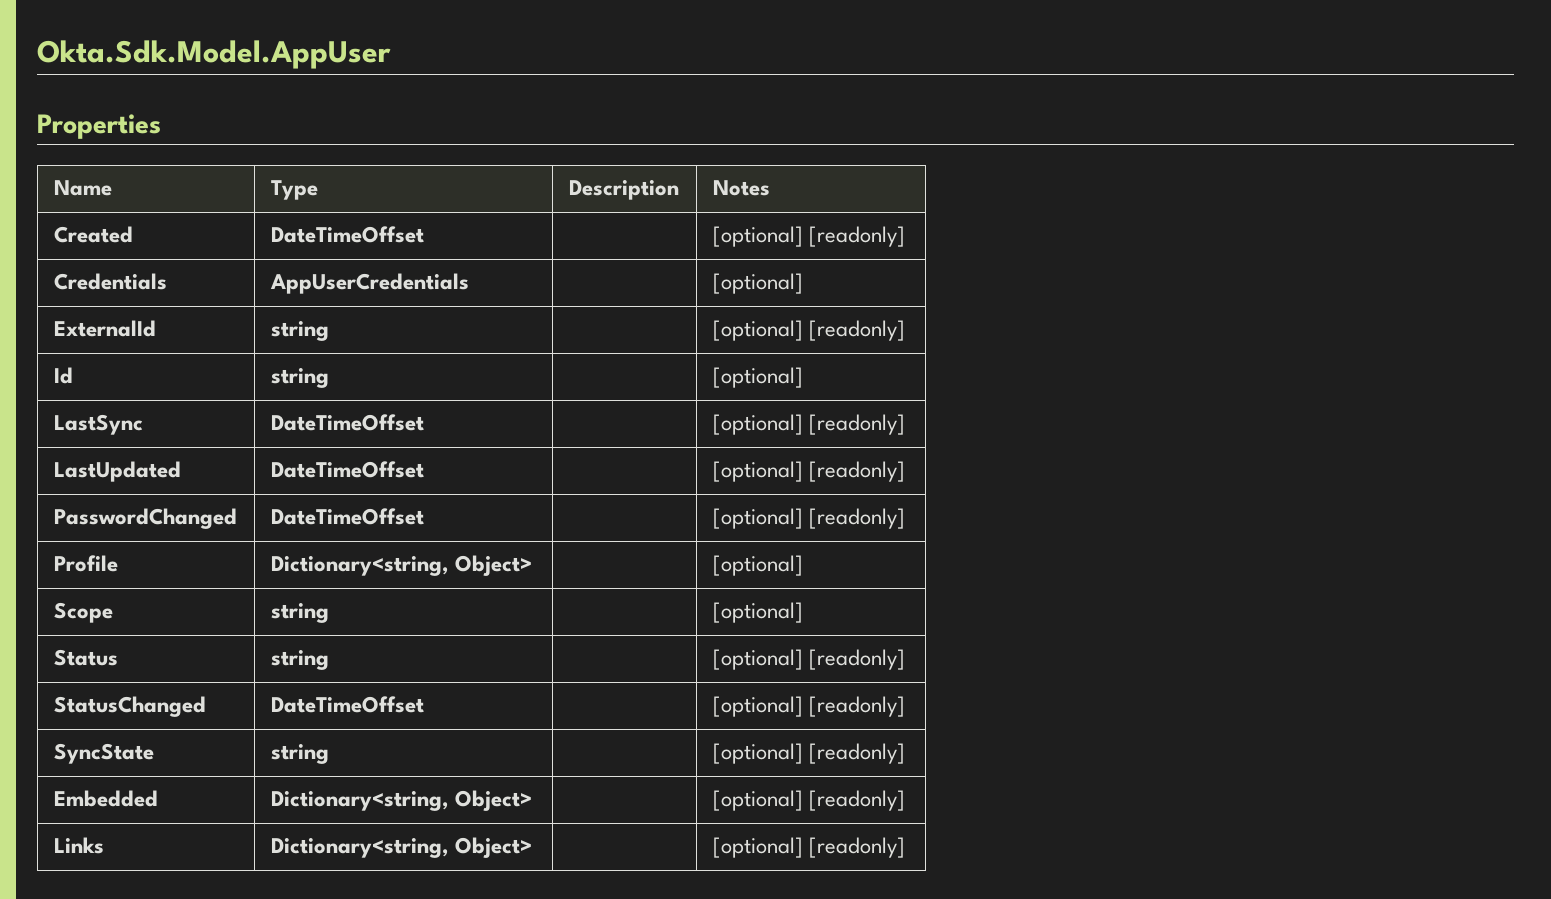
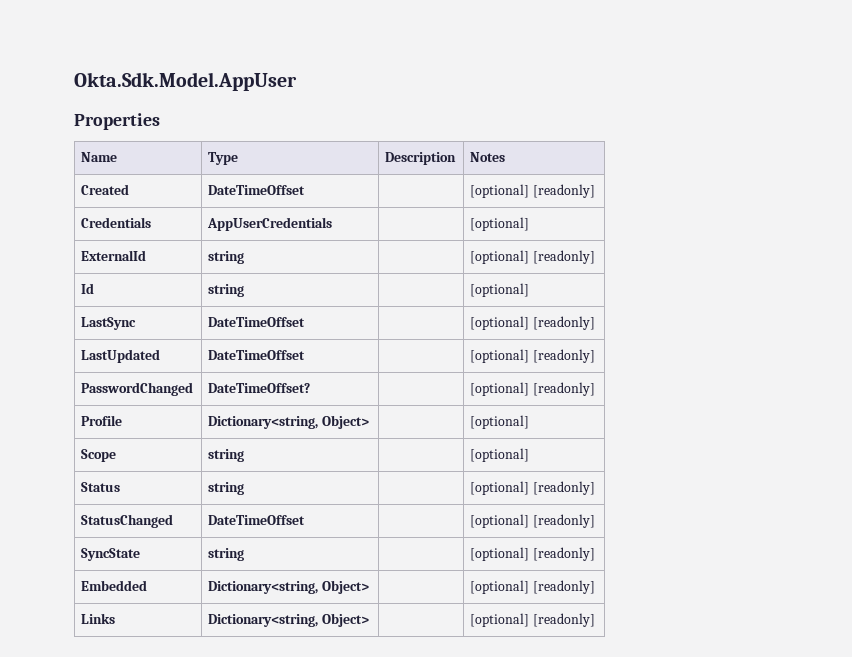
- PasswordChanged | DateTimeOffset | | [optional] [readonly]
+ PasswordChanged | DateTimeOffset? | | [optional] [readonly]

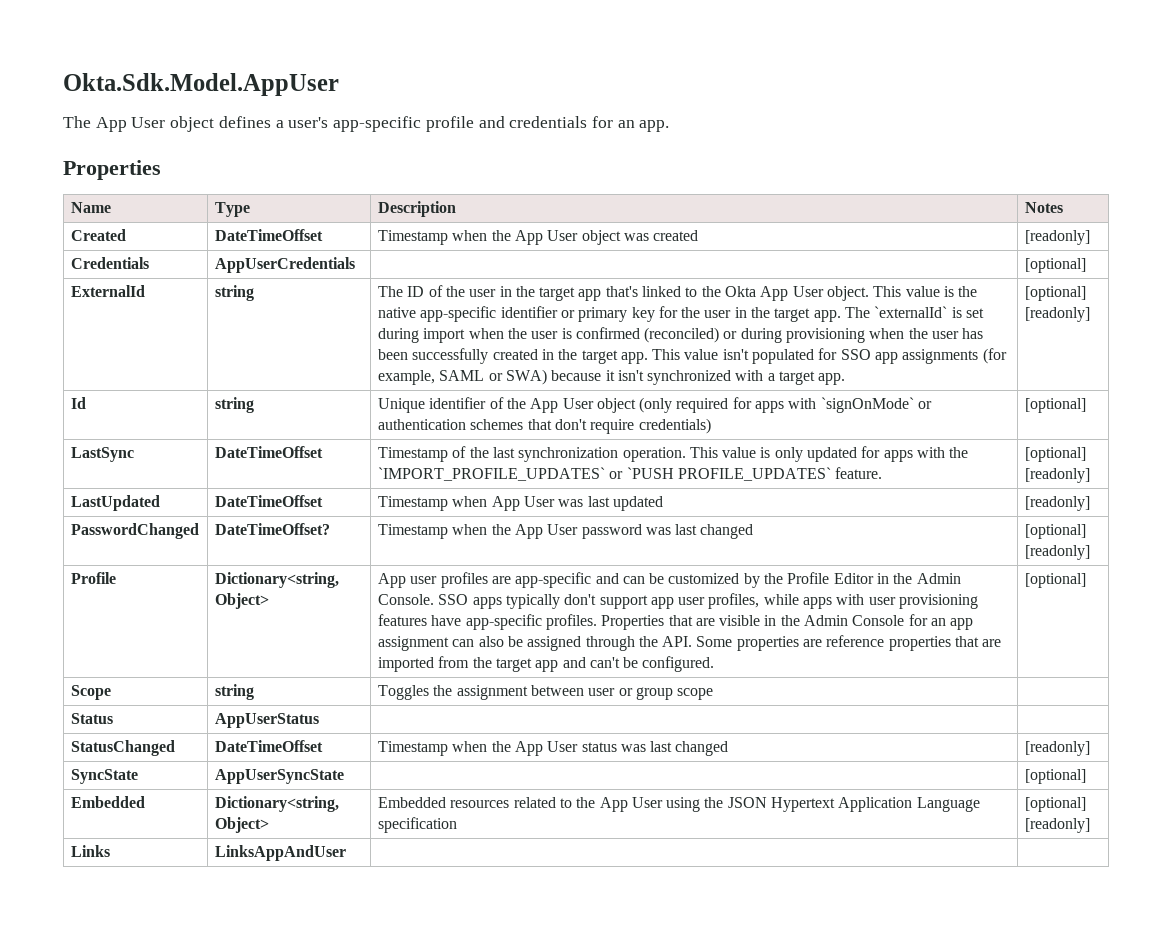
+ The App User object defines a user's app-specific profile and credentials for an app.
- Created | DateTimeOffset | | [optional] [readonly]
+ Created | DateTimeOffset | Timestamp when the App User object was created | [readonly]
- ExternalId | string | | [optional] [readonly]
- Id | string | | [optional]
- LastSync | DateTimeOffset | | [optional] [readonly]
- LastUpdated | DateTimeOffset | | [optional] [readonly]
- PasswordChanged | DateTimeOffset? | | [optional] [readonly]
+ ExternalId | string | The ID of the user in the target app that's linked to the Okta App User object. This value is the native app-specific identifier or primary key for the user in the target app. The `externalId` is set during import when the user is confirmed (reconciled) or during provisioning when the user has been successfully created in the target app. This value isn't populated for SSO app assignments (for example, SAML or SWA) because it isn't synchronized with a target app. | [optional] [readonly]
+ Id | string | Unique identifier of the App User object (only required for apps with `signOnMode` or authentication schemes that don't require credentials) | [optional]
+ LastSync | DateTimeOffset | Timestamp of the last synchronization operation. This value is only updated for apps with the `IMPORT_PROFILE_UPDATES` or `PUSH PROFILE_UPDATES` feature. | [optional] [readonly]
+ LastUpdated | DateTimeOffset | Timestamp when App User was last updated | [readonly]
+ PasswordChanged | DateTimeOffset? | Timestamp when the App User password was last changed | [optional] [readonly]
- Profile | Dictionary<string, Object> | | [optional]
- Scope | string | | [optional]
- Status | string | | [optional] [readonly]
- StatusChanged | DateTimeOffset | | [optional] [readonly]
+ Profile | Dictionary<string, Object> | App user profiles are app-specific and can be customized by the Profile Editor in the Admin Console. SSO apps typically don't support app user profiles, while apps with user provisioning features have app-specific profiles. Properties that are visible in the Admin Console for an app assignment can also be assigned through the API. Some properties are reference properties that are imported from the target app and can't be configured. | [optional]
+ Scope | string | Toggles the assignment between user or group scope |
+ Status | AppUserStatus | |
+ StatusChanged | DateTimeOffset | Timestamp when the App User status was last changed | [readonly]
- SyncState | string | | [optional] [readonly]
+ SyncState | AppUserSyncState | | [optional]
- Embedded | Dictionary<string, Object> | | [optional] [readonly]
+ Embedded | Dictionary<string, Object> | Embedded resources related to the App User using the JSON Hypertext Application Language specification | [optional] [readonly]
- Links | Dictionary<string, Object> | | [optional] [readonly]
+ Links | LinksAppAndUser | |

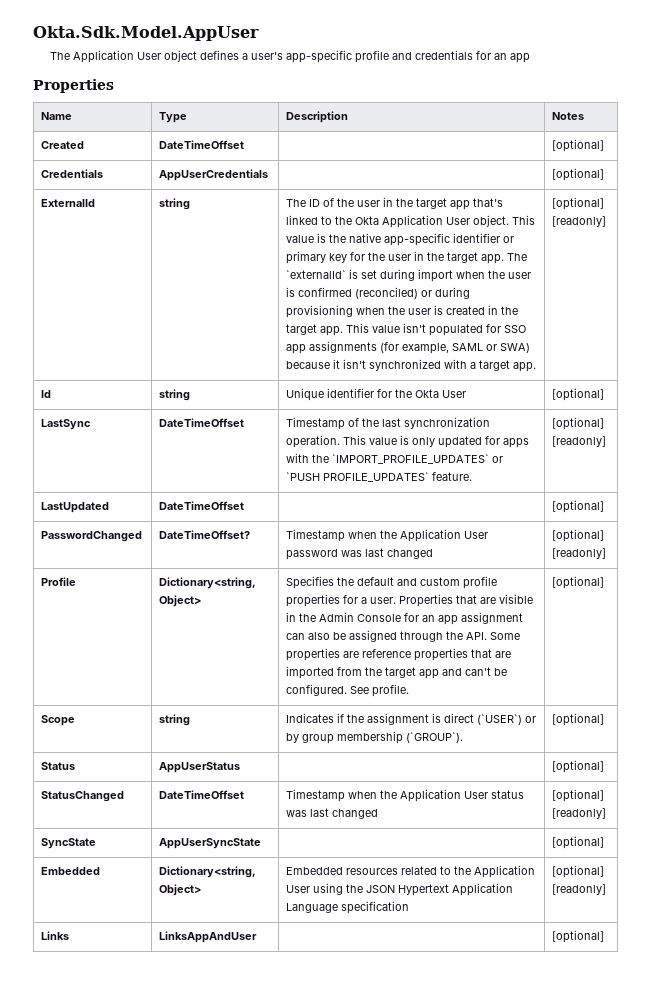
- The App User object defines a user's app-specific profile and credentials for an app.
+ The Application User object defines a user's app-specific profile and credentials for an app
- Created | DateTimeOffset | Timestamp when the App User object was created | [readonly]
+ Created | DateTimeOffset | | [optional]
- The ID of the user in the target app that's linked to the Okta App User object.
+ The ID of the user in the target app that's linked to the Okta Application User object.
- The `externalId` is set during import when the user is confirmed (reconciled) or during provisioning when the user has been successfully created in the target app.
+ The `externalId` is set during import when the user is confirmed (reconciled) or during provisioning when the user is created in the target app.
- Id | string | Unique identifier of the App User object (only required for apps with `signOnMode` or authentication schemes that don't require credentials) | [optional]
+ Id | string | Unique identifier for the Okta User | [optional]
- LastUpdated | DateTimeOffset | Timestamp when App User was last updated | [readonly]
+ LastUpdated | DateTimeOffset | | [optional]
- PasswordChanged | DateTimeOffset? | Timestamp when the App User password was last changed | [optional] [readonly]
+ PasswordChanged | DateTimeOffset? | Timestamp when the Application User password was last changed | [optional] [readonly]
- App user profiles are app-specific and can be customized by the Profile Editor in the Admin Console. SSO apps typically don't support app user profiles, while apps with user provisioning features have app-specific profiles.
+ Specifies the default and custom profile properties for a user.
+ See profile.
- Scope | string | Toggles the assignment between user or group scope |
+ Scope | string | Indicates if the assignment is direct (`USER`) or by group membership (`GROUP`). | [optional]
- Status | AppUserStatus | |
+ Status | AppUserStatus | | [optional]
- StatusChanged | DateTimeOffset | Timestamp when the App User status was last changed | [readonly]
+ StatusChanged | DateTimeOffset | Timestamp when the Application User status was last changed | [optional] [readonly]
- Embedded | Dictionary<string, Object> | Embedded resources related to the App User using the JSON Hypertext Application Language specification | [optional] [readonly]
+ Embedded | Dictionary<string, Object> | Embedded resources related to the Application User using the JSON Hypertext Application Language specification | [optional] [readonly]
- Links | LinksAppAndUser | |
+ Links | LinksAppAndUser | | [optional]

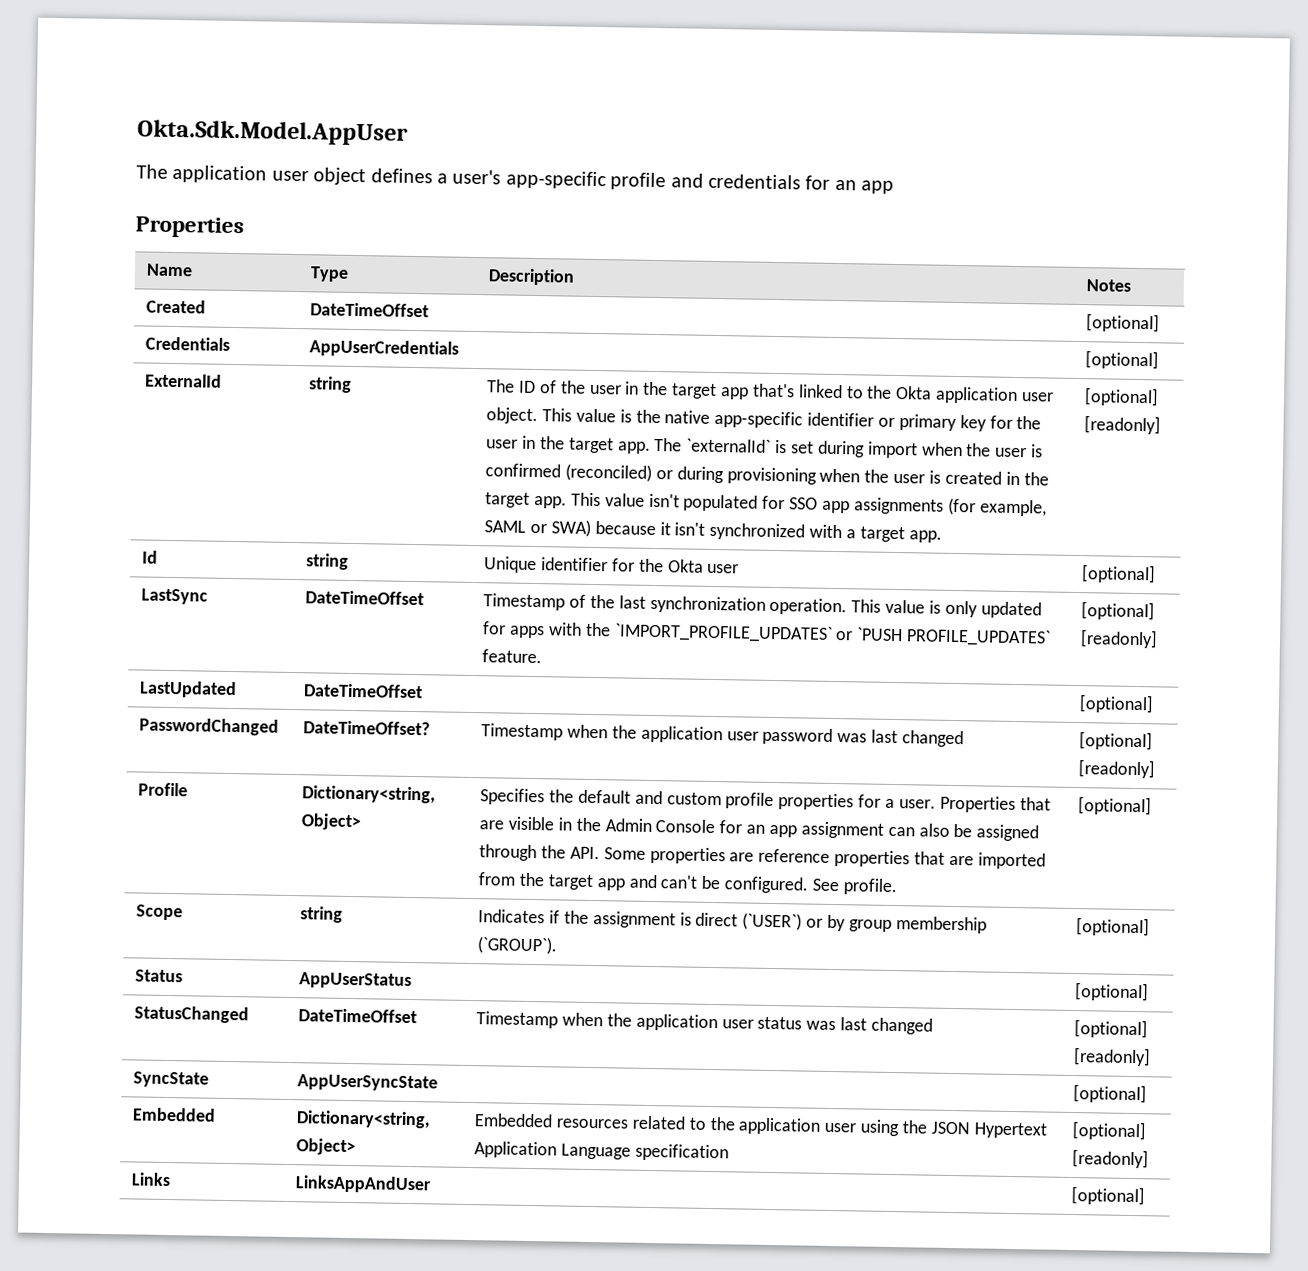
- The Application User object defines a user's app-specific profile and credentials for an app
+ The application user object defines a user's app-specific profile and credentials for an app
- The ID of the user in the target app that's linked to the Okta Application User object.
+ The ID of the user in the target app that's linked to the Okta application user object.
- Id | string | Unique identifier for the Okta User | [optional]
+ Id | string | Unique identifier for the Okta user | [optional]
- PasswordChanged | DateTimeOffset? | Timestamp when the Application User password was last changed | [optional] [readonly]
+ PasswordChanged | DateTimeOffset? | Timestamp when the application user password was last changed | [optional] [readonly]
- StatusChanged | DateTimeOffset | Timestamp when the Application User status was last changed | [optional] [readonly]
+ StatusChanged | DateTimeOffset | Timestamp when the application user status was last changed | [optional] [readonly]
- Embedded | Dictionary<string, Object> | Embedded resources related to the Application User using the JSON Hypertext Application Language specification | [optional] [readonly]
+ Embedded | Dictionary<string, Object> | Embedded resources related to the application user using the JSON Hypertext Application Language specification | [optional] [readonly]

